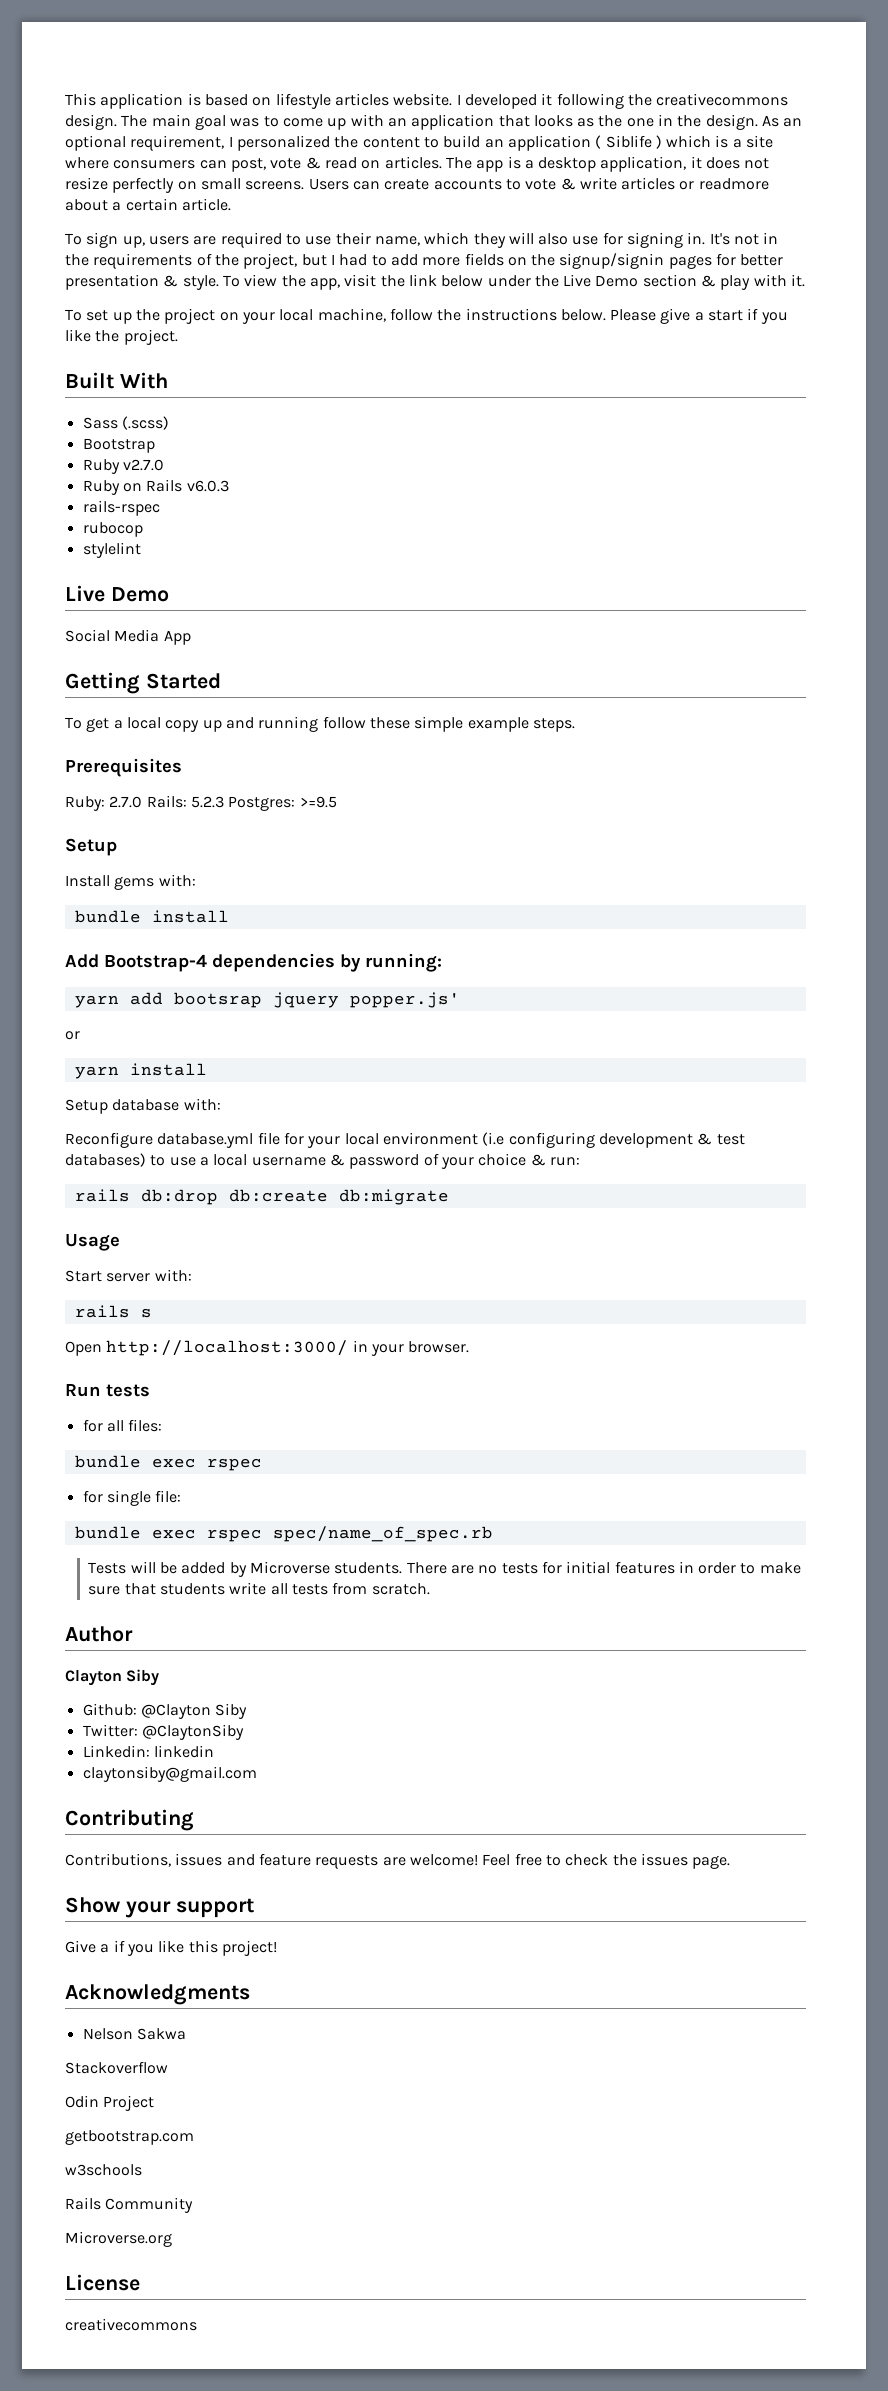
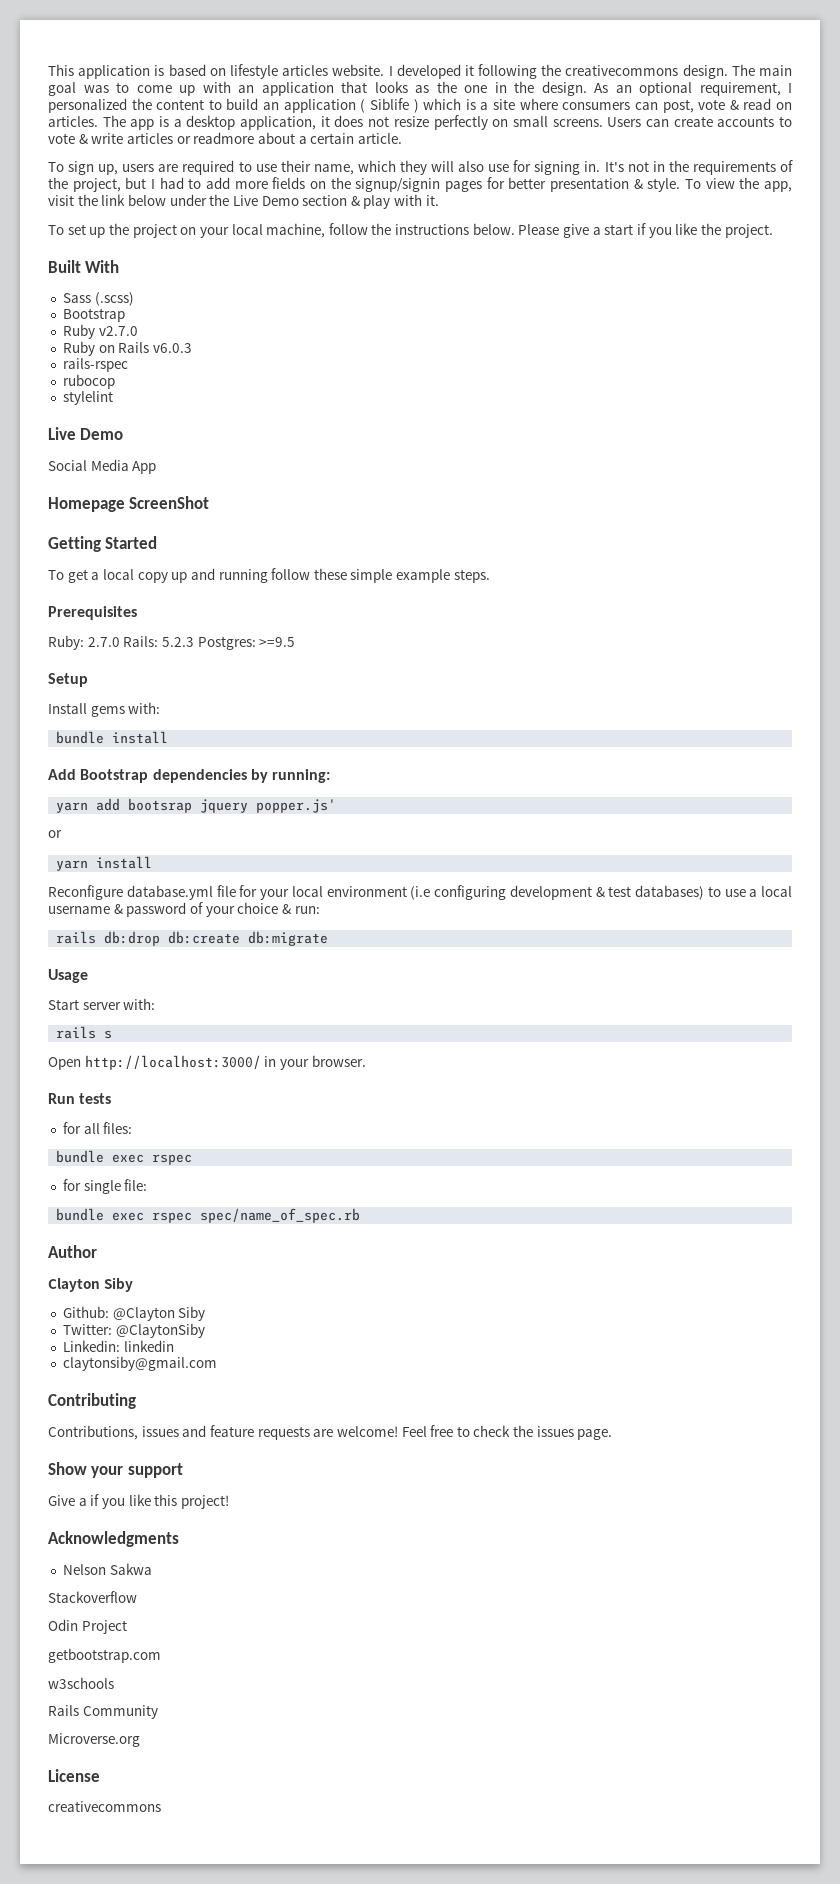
+ Homepage ScreenShot
- Add Bootstrap-4 dependencies by running:
+ Add Bootstrap dependencies by running:
- Setup database with:
- Tests will be added by Microverse students. There are no tests for initial features in order to make sure that students write all tests from scratch.

